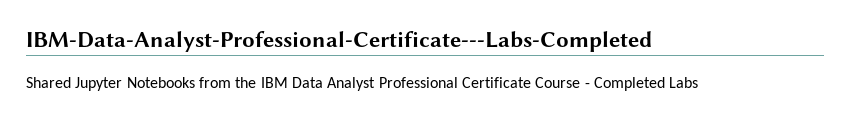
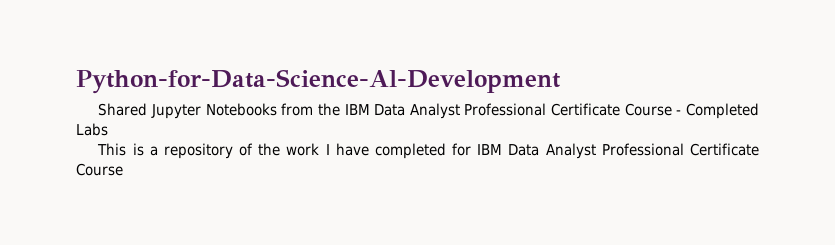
- IBM-Data-Analyst-Professional-Certificate---Labs-Completed
+ Python-for-Data-Science-Al-Development
+ This is a repository of the work I have completed for IBM Data Analyst Professional Certificate Course

